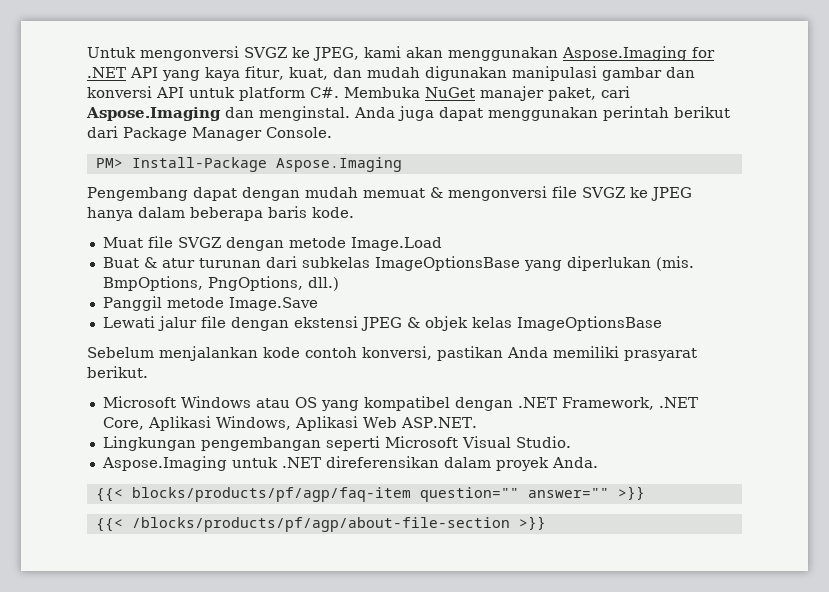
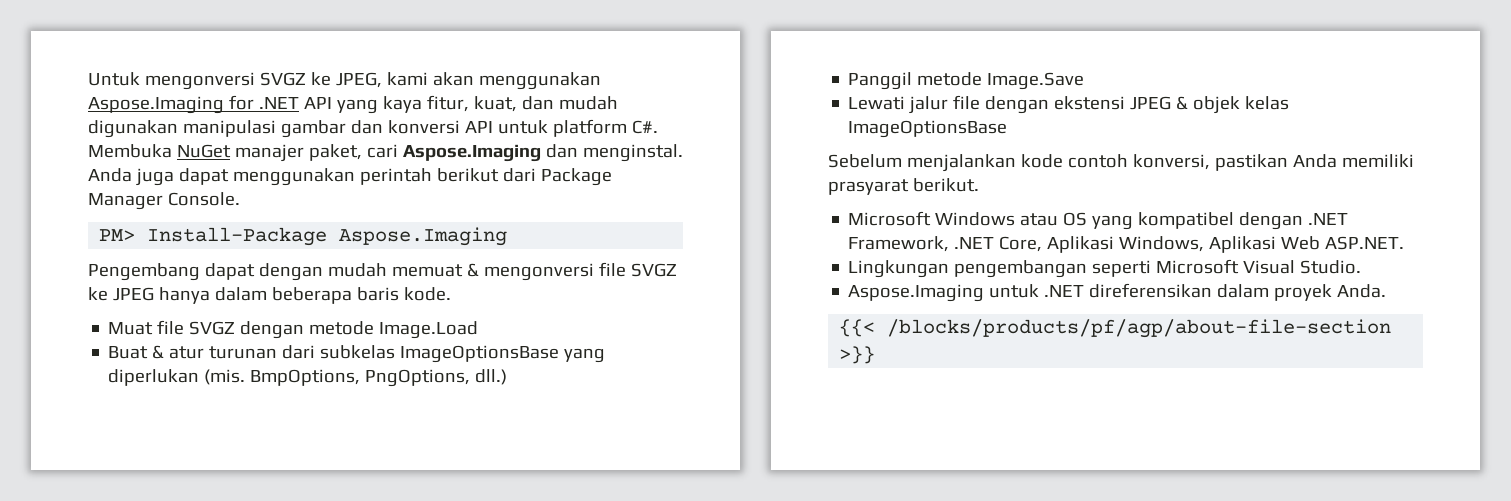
- {{< blocks/products/pf/agp/faq-item question="" answer="" >}}

